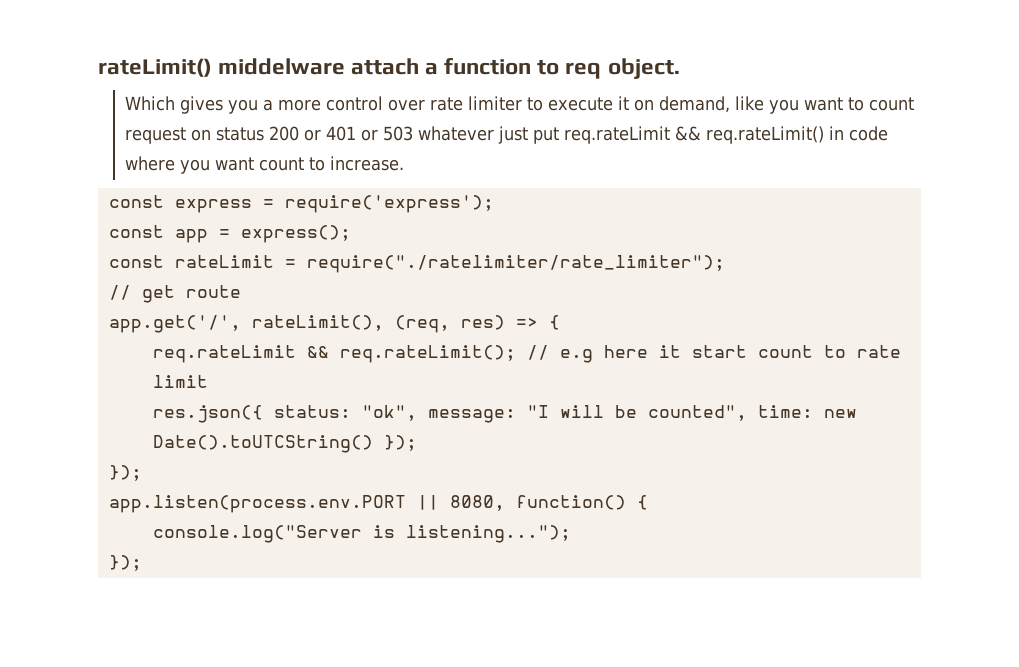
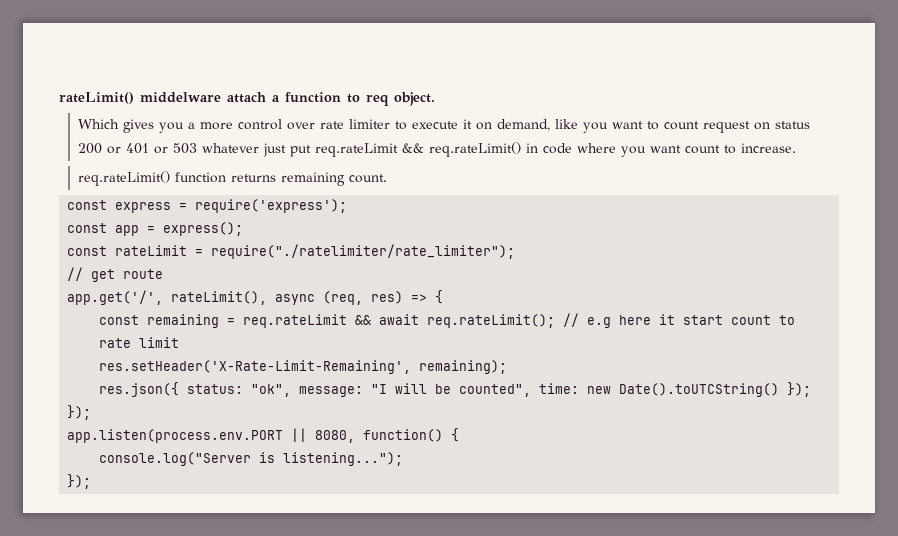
+ req.rateLimit() function returns remaining count.
- app.get('/', rateLimit(), (req, res) => {
+ app.get('/', rateLimit(), async (req, res) => {
- req.rateLimit && req.rateLimit(); // e.g here it start count to rate limit
+ const remaining = req.rateLimit && await req.rateLimit(); // e.g here it start count to rate limit
+ res.setHeader('X-Rate-Limit-Remaining', remaining);

